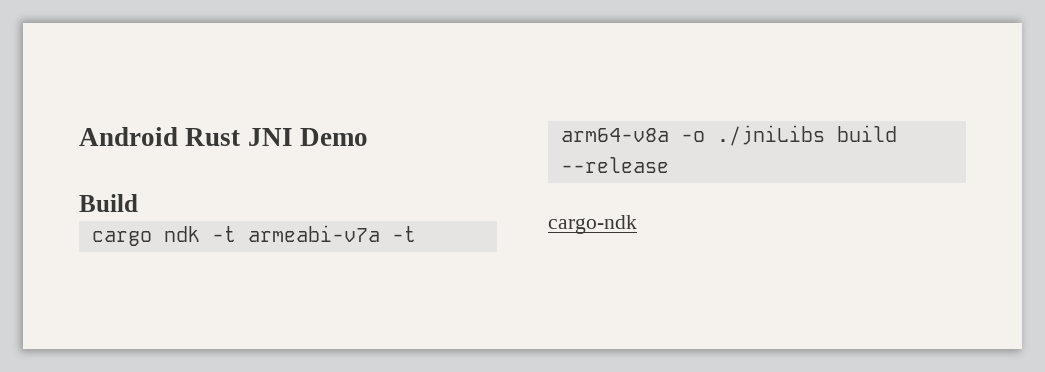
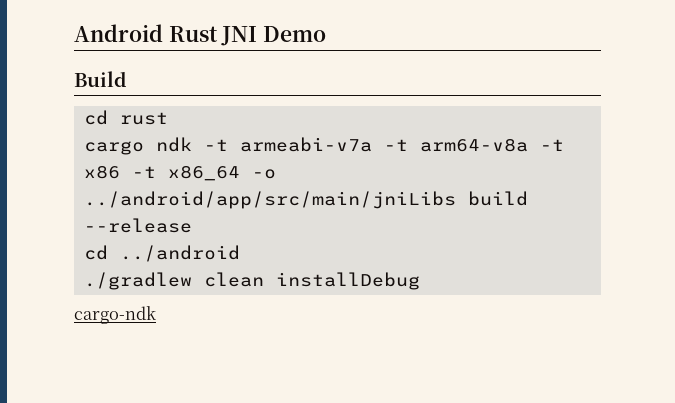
+ cd rust
- cargo ndk -t armeabi-v7a -t arm64-v8a -o ./jniLibs build --release
+ cargo ndk -t armeabi-v7a -t arm64-v8a -t x86 -t x86_64 -o ../android/app/src/main/jniLibs build --release
+ cd ../android
+ ./gradlew clean installDebug

